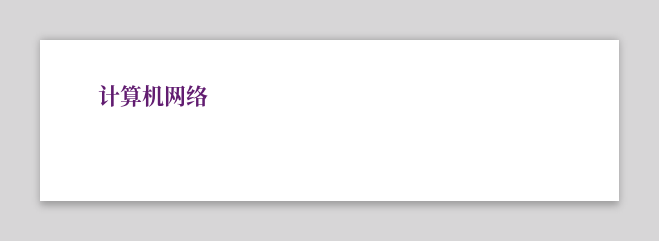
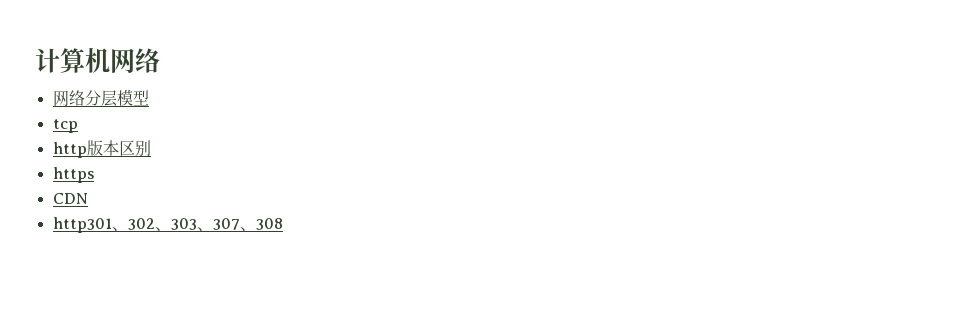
+ 网络分层模型
+ tcp
+ http版本区别
+ https
+ CDN
+ http301、302、303、307、308

